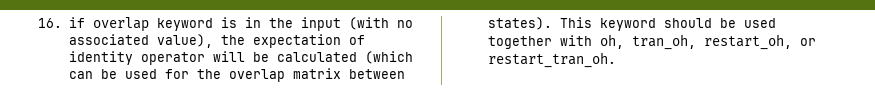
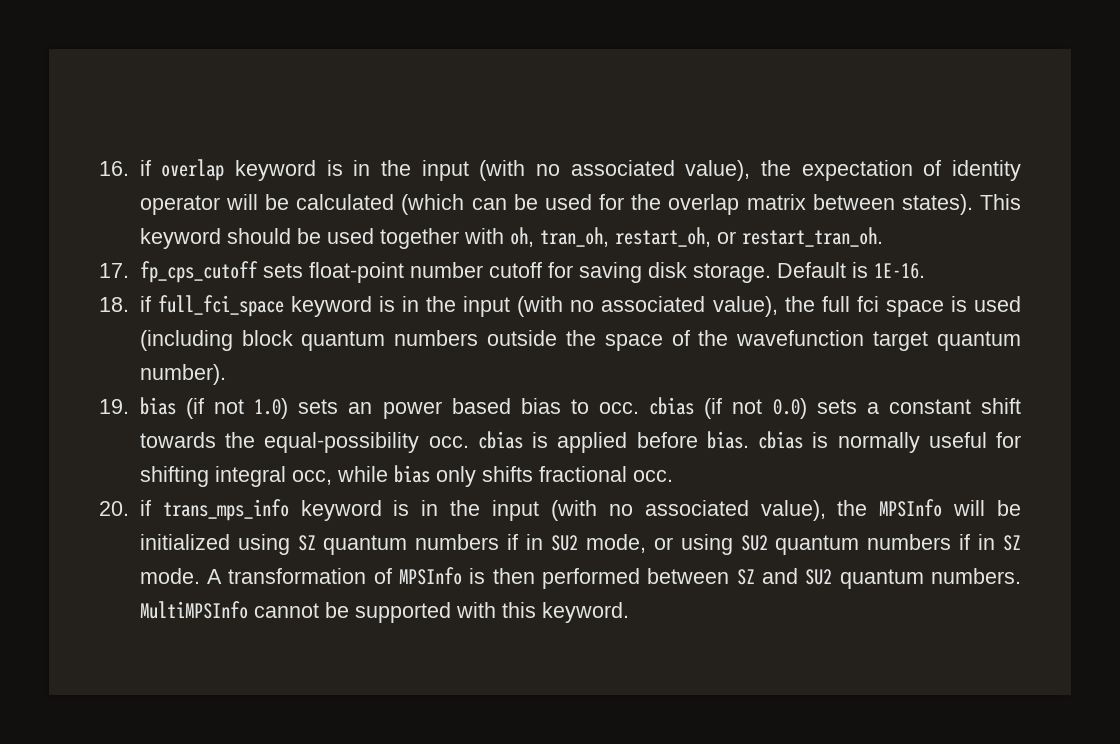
+ 17. fp_cps_cutoff sets float-point number cutoff for saving disk storage. Default is 1E-16.
+ 18. if full_fci_space keyword is in the input (with no associated value), the full fci space is used (including block quantum numbers outside the space of the wavefunction target quantum number).
+ 19. bias (if not 1.0) sets an power based bias to occ. cbias (if not 0.0) sets a constant shift towards the equal-possibility occ. cbias is applied before bias. cbias is normally useful for shifting integral occ, while bias only shifts fractional occ.
+ 20. if trans_mps_info keyword is in the input (with no associated value), the MPSInfo will be initialized using SZ quantum numbers if in SU2 mode, or using SU2 quantum numbers if in SZ mode. A transformation of MPSInfo is then performed between SZ and SU2 quantum numbers. MultiMPSInfo cannot be supported with this keyword.

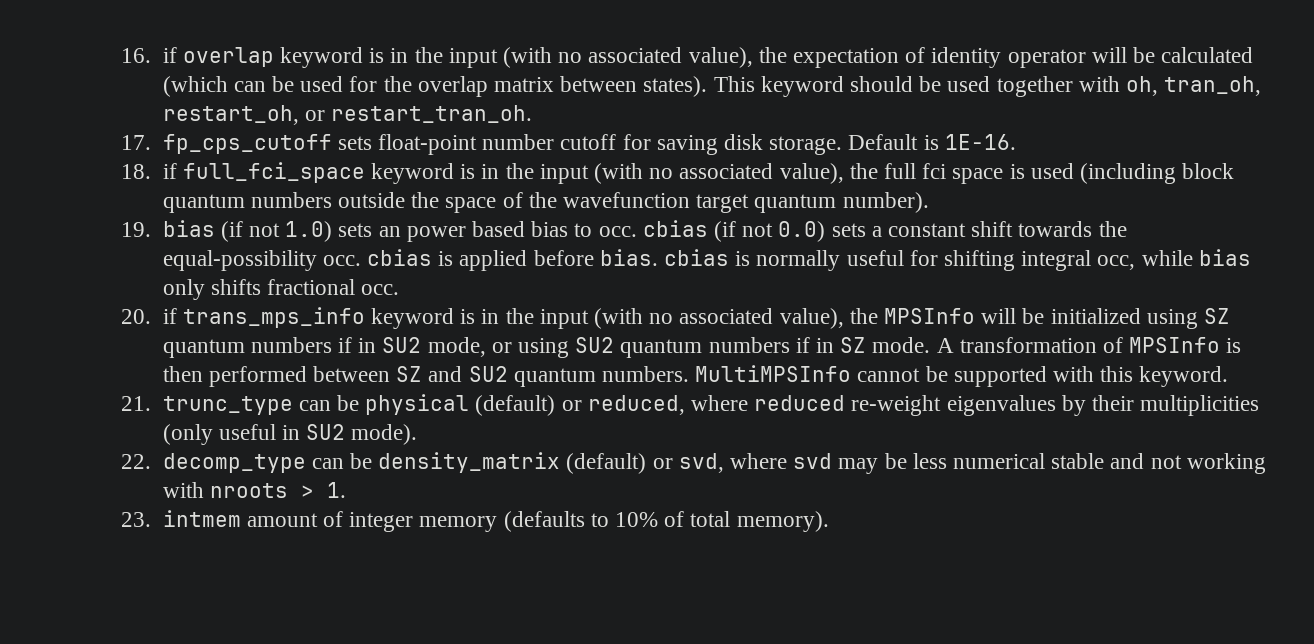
+ 21. trunc_type can be physical (default) or reduced, where reduced re-weight eigenvalues by their multiplicities (only useful in SU2 mode).
+ 22. decomp_type can be density_matrix (default) or svd, where svd may be less numerical stable and not working with nroots > 1.
+ 23. intmem amount of integer memory (defaults to 10% of total memory).

